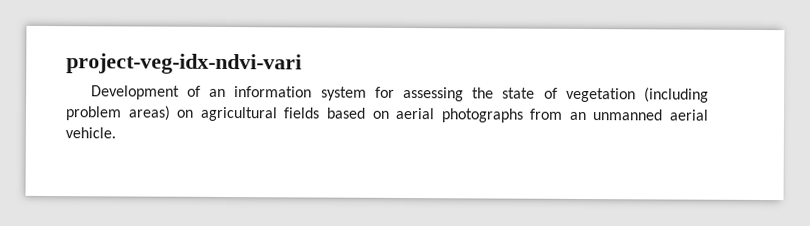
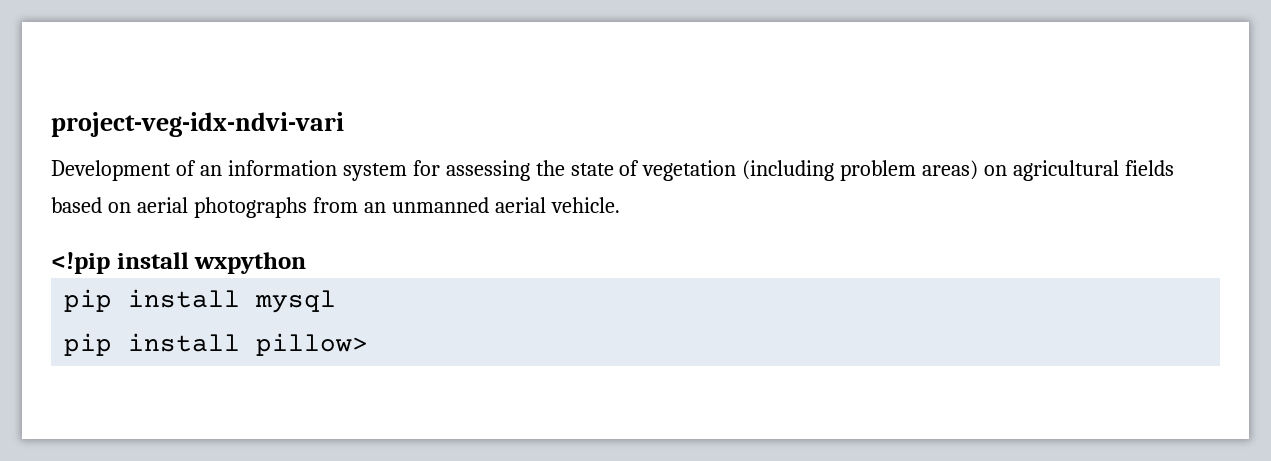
+ <!pip install wxpython
+ pip install mysql
+ pip install pillow>

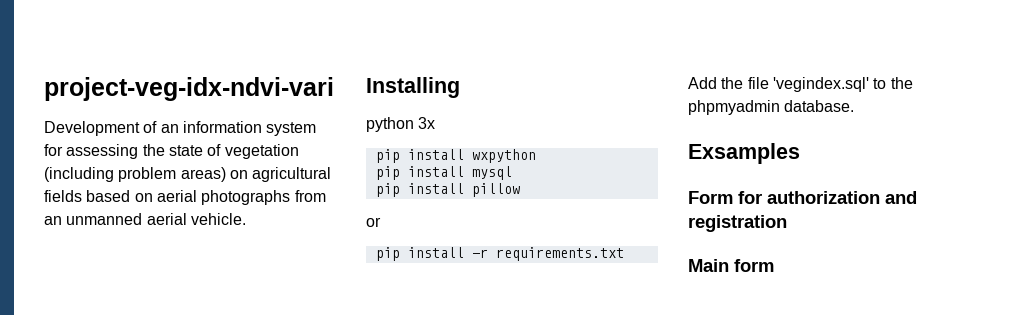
- <!pip install wxpython
+ Installing
+ python 3x
+ pip install wxpython
- pip install pillow>
+ pip install pillow
+ or
+ pip install -r requirements.txt
+ Add the file 'vegindex.sql' to the phpmyadmin database.
+ Exsamples
+ Form for authorization and registration
+ Main form

